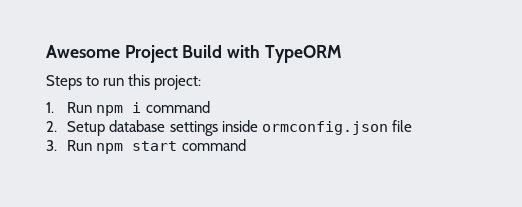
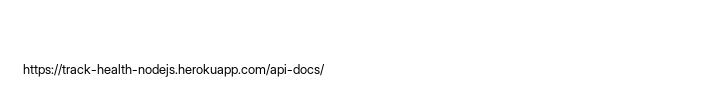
- Awesome Project Build with TypeORM
- Steps to run this project:
- 1. Run npm i command
- 2. Setup database settings inside ormconfig.json file
- 3. Run npm start command
+ https://track-health-nodejs.herokuapp.com/api-docs/

